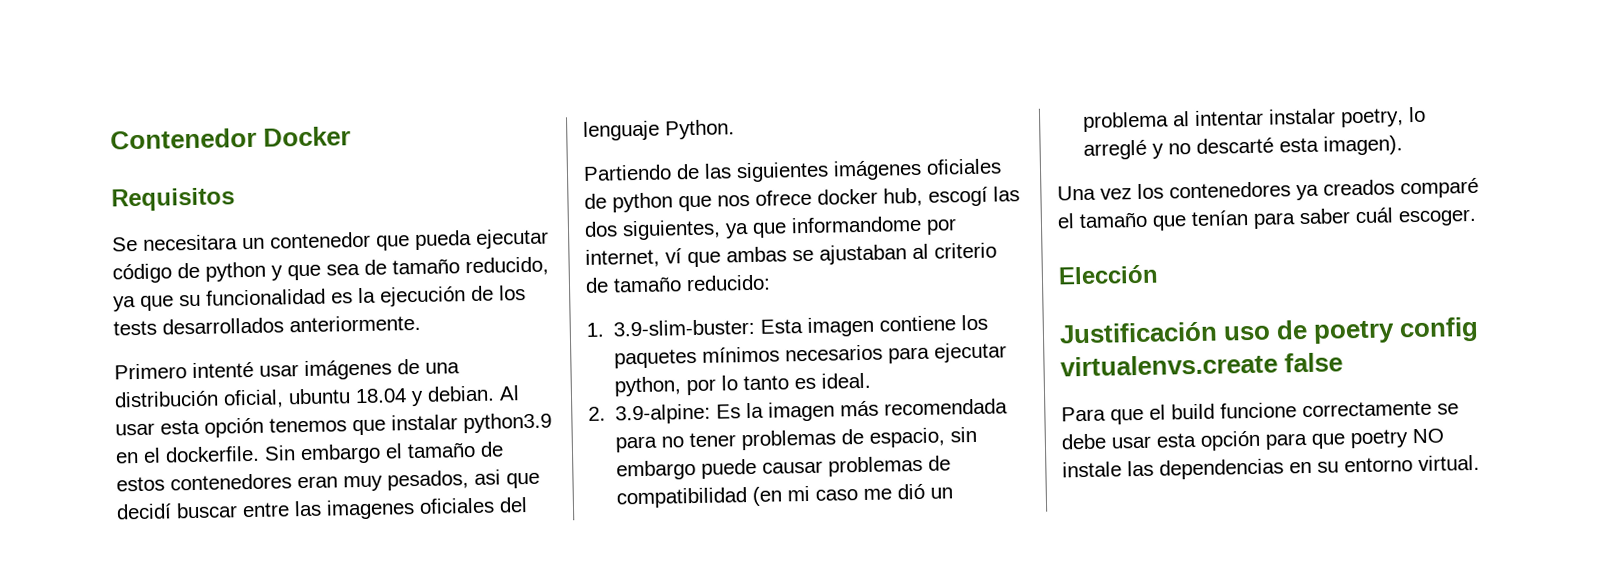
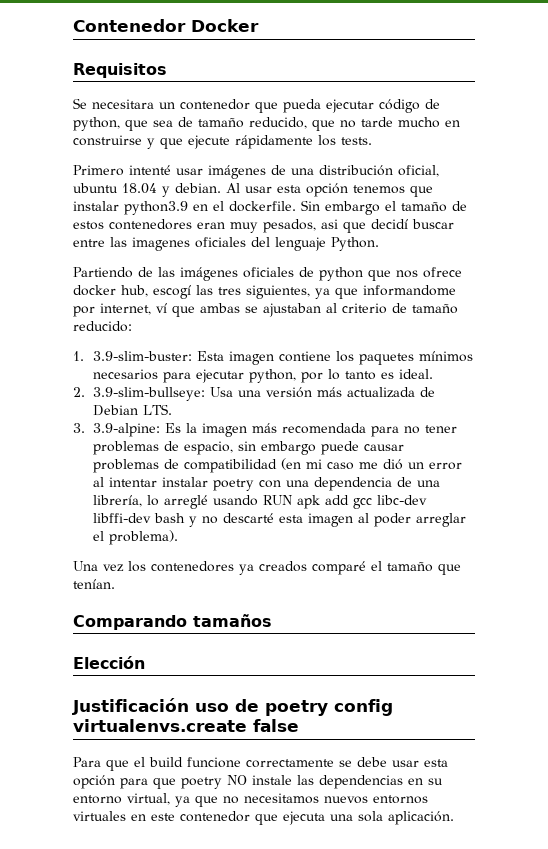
- Se necesitara un contenedor que pueda ejecutar código de python y que sea de tamaño reducido, ya que su funcionalidad es la ejecución de los tests desarrollados anteriormente.
+ Se necesitara un contenedor que pueda ejecutar código de python, que sea de tamaño reducido, que no tarde mucho en construirse y que ejecute rápidamente los tests.
- Partiendo de las siguientes imágenes oficiales de python que nos ofrece docker hub, escogí las dos siguientes, ya que informandome por internet, ví que ambas se ajustaban al criterio de tamaño reducido:
+ Partiendo de las imágenes oficiales de python que nos ofrece docker hub, escogí las tres siguientes, ya que informandome por internet, ví que ambas se ajustaban al criterio de tamaño reducido:
- 2. 3.9-alpine: Es la imagen más recomendada para no tener problemas de espacio, sin embargo puede causar problemas de compatibilidad (en mi caso me dió un problema al intentar instalar poetry, lo arreglé y no descarté esta imagen).
+ 2. 3.9-slim-bullseye: Usa una versión más actualizada de Debian LTS.
+ 3. 3.9-alpine: Es la imagen más recomendada para no tener problemas de espacio, sin embargo puede causar problemas de compatibilidad (en mi caso me dió un error al intentar instalar poetry con una dependencia de una librería, lo arreglé usando RUN apk add gcc libc-dev libffi-dev bash y no descarté esta imagen al poder arreglar el problema).
- Una vez los contenedores ya creados comparé el tamaño que tenían para saber cuál escoger.
+ Una vez los contenedores ya creados comparé el tamaño que tenían.
+ Comparando tamaños
- Para que el build funcione correctamente se debe usar esta opción para que poetry NO instale las dependencias en su entorno virtual.
+ Para que el build funcione correctamente se debe usar esta opción para que poetry NO instale las dependencias en su entorno virtual, ya que no necesitamos nuevos entornos virtuales en este contenedor que ejecuta una sola aplicación.

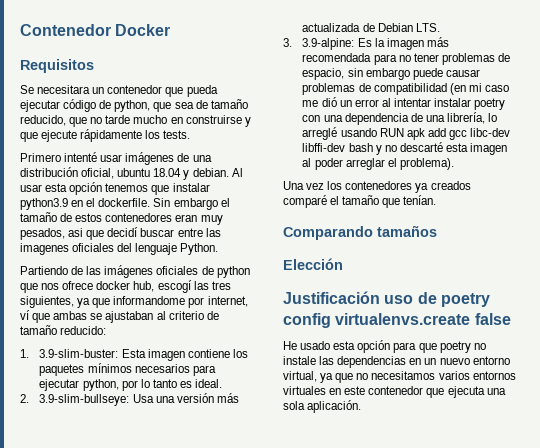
- Para que el build funcione correctamente se debe usar esta opción para que poetry NO instale las dependencias en su entorno virtual, ya que no necesitamos nuevos entornos virtuales en este contenedor que ejecuta una sola aplicación.
+ He usado esta opción para que poetry no instale las dependencias en un nuevo entorno virtual, ya que no necesitamos varios entornos virtuales en este contenedor que ejecuta una sola aplicación.

